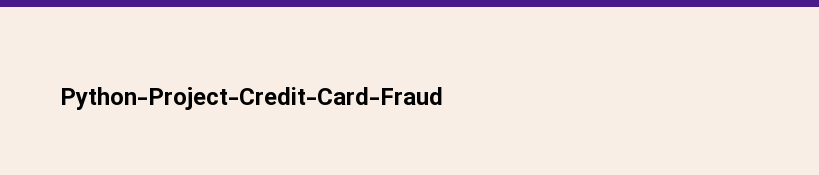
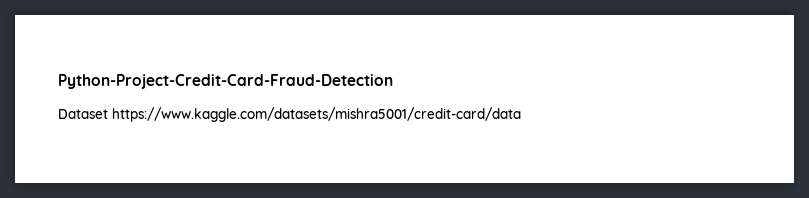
- Python-Project-Credit-Card-Fraud
+ Python-Project-Credit-Card-Fraud-Detection
+ Dataset https://www.kaggle.com/datasets/mishra5001/credit-card/data

